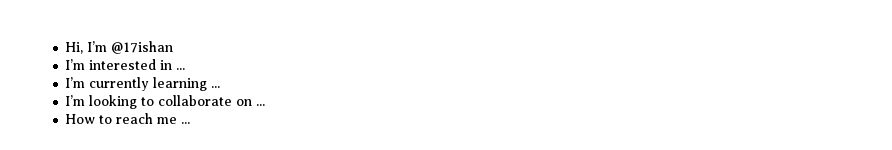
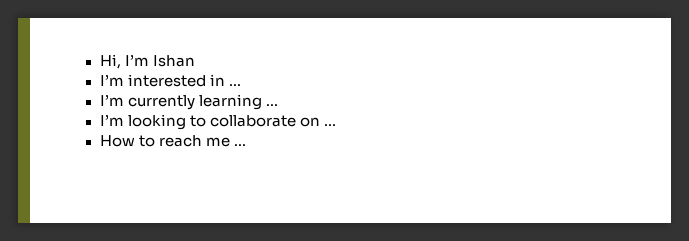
- Hi, I’m @17ishan
+ Hi, I’m Ishan

